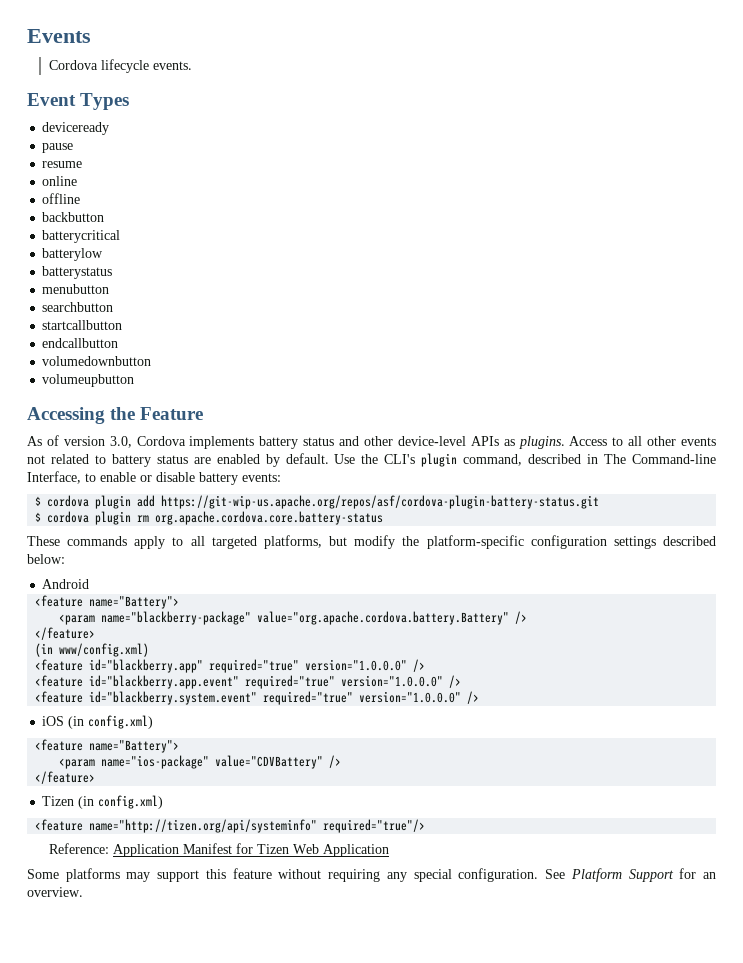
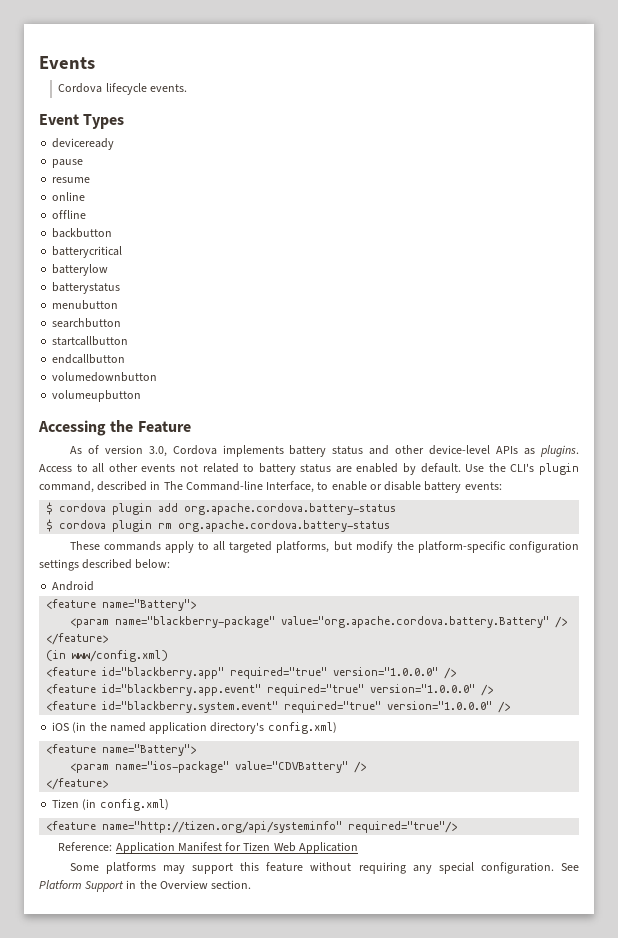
- $ cordova plugin add https://git-wip-us.apache.org/repos/asf/cordova-plugin-battery-status.git
+ $ cordova plugin add org.apache.cordova.battery-status
- $ cordova plugin rm org.apache.cordova.core.battery-status
+ $ cordova plugin rm org.apache.cordova.battery-status
- iOS (in config.xml)
+ iOS (in the named application directory's config.xml)
- See Platform Support for an overview.
+ See Platform Support in the Overview section.

